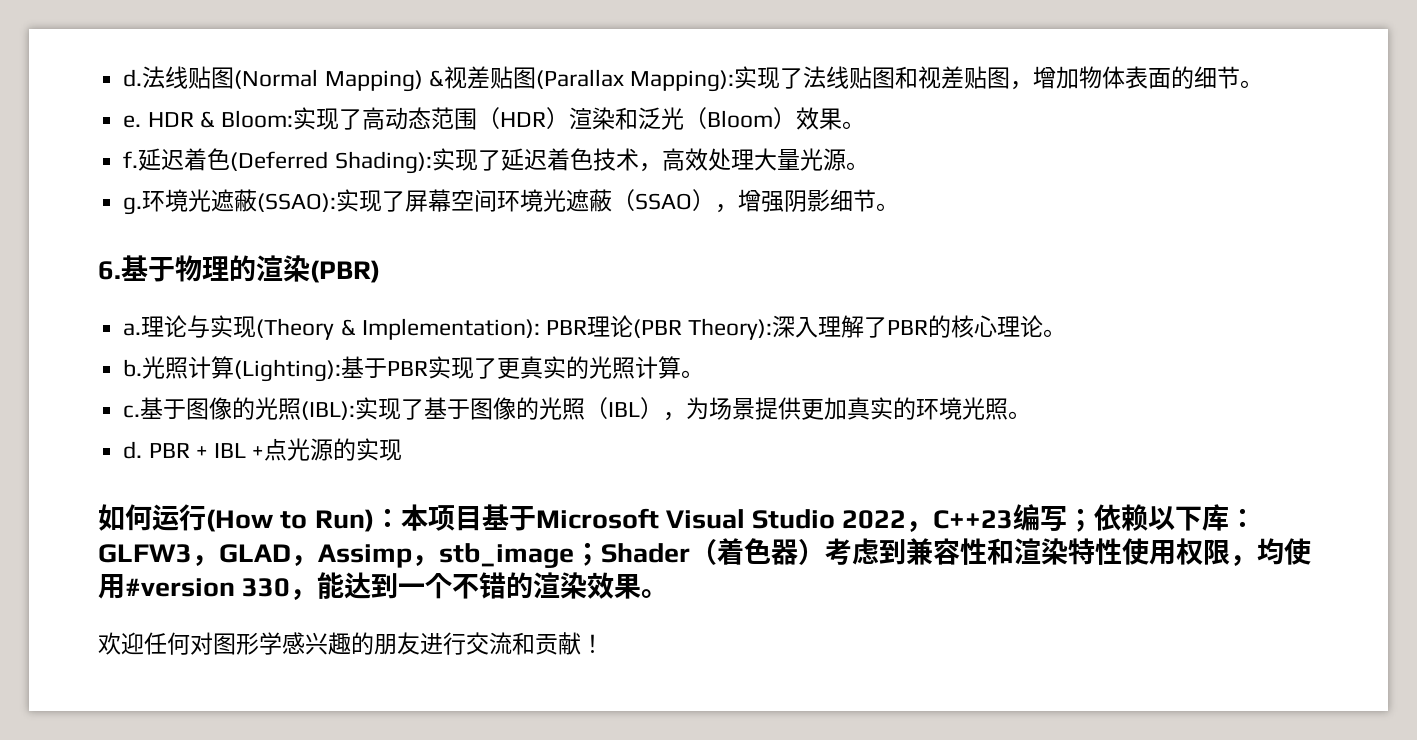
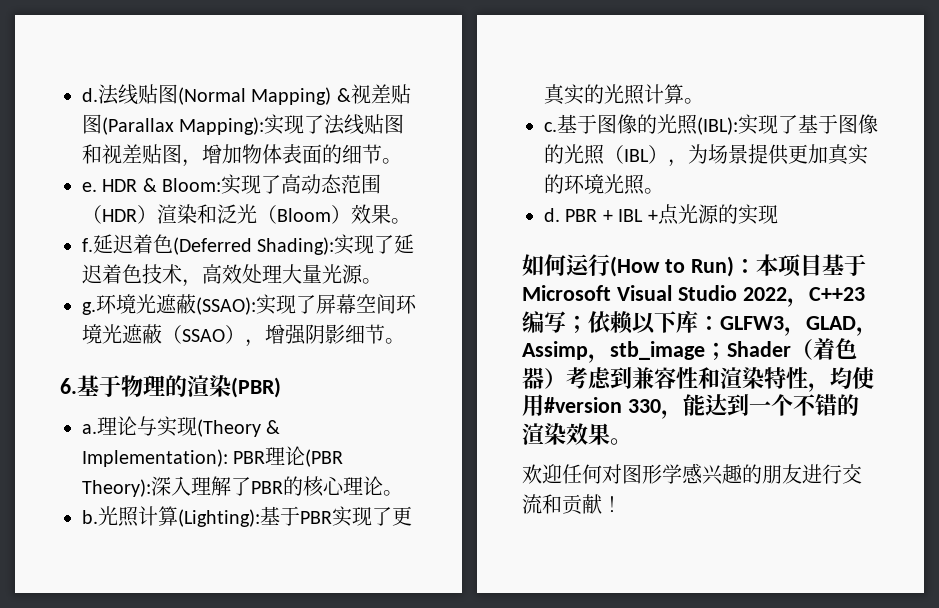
- 如何运行(How to Run)：本项目基于Microsoft Visual Studio 2022，C++23编写；依赖以下库：GLFW3，GLAD，Assimp，stb_image；Shader（着色器）考虑到兼容性和渲染特性使用权限，均使用#version 330，能达到一个不错的渲染效果。
+ 如何运行(How to Run)：本项目基于Microsoft Visual Studio 2022，C++23编写；依赖以下库：GLFW3，GLAD，Assimp，stb_image；Shader（着色器）考虑到兼容性和渲染特性，均使用#version 330，能达到一个不错的渲染效果。

